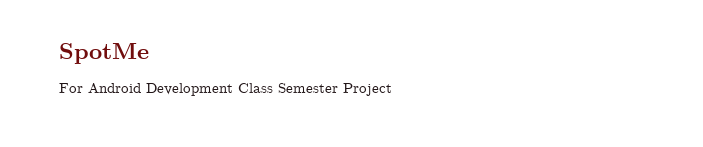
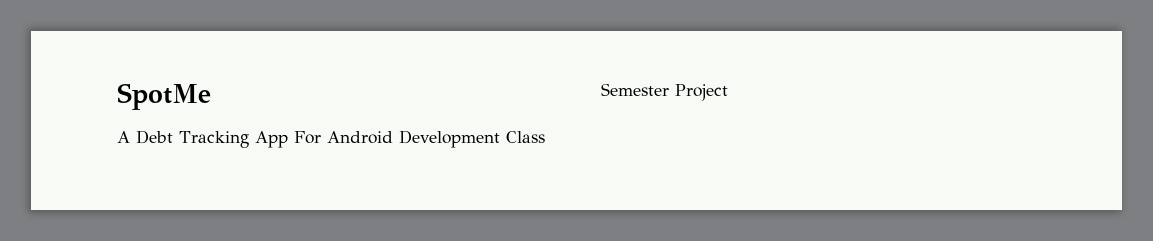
- For Android Development Class Semester Project
+ A Debt Tracking App For Android Development Class Semester Project

